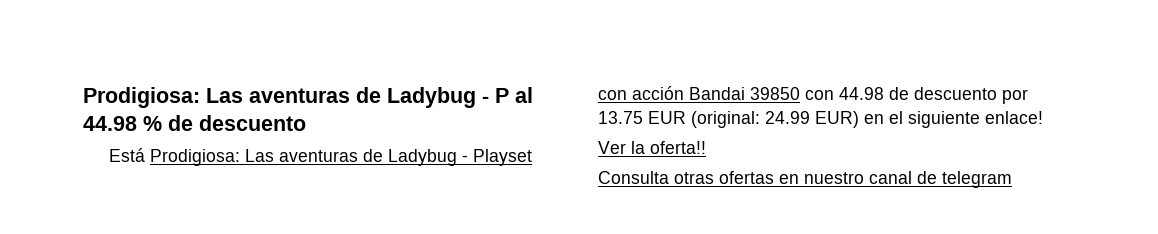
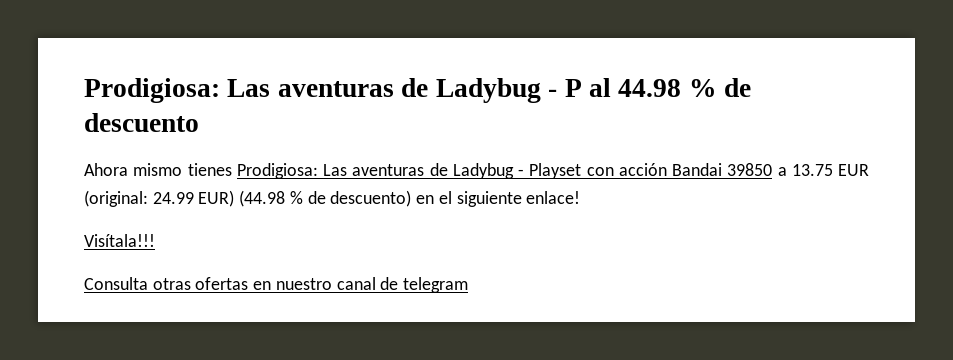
- Está Prodigiosa: Las aventuras de Ladybug - Playset con acción Bandai 39850 con 44.98 de descuento por 13.75 EUR (original: 24.99 EUR) en el siguiente enlace!
+ Ahora mismo tienes Prodigiosa: Las aventuras de Ladybug - Playset con acción Bandai 39850 a 13.75 EUR (original: 24.99 EUR) (44.98 % de descuento) en el siguiente enlace!
- Ver la oferta!!
+ Visítala!!!

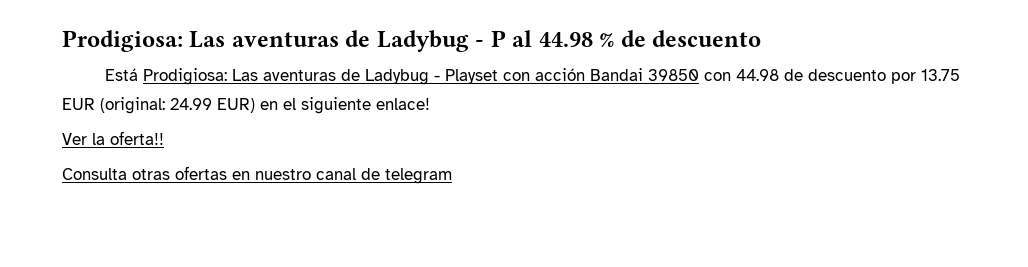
- Ahora mismo tienes Prodigiosa: Las aventuras de Ladybug - Playset con acción Bandai 39850 a 13.75 EUR (original: 24.99 EUR) (44.98 % de descuento) en el siguiente enlace!
+ Está Prodigiosa: Las aventuras de Ladybug - Playset con acción Bandai 39850 con 44.98 de descuento por 13.75 EUR (original: 24.99 EUR) en el siguiente enlace!
- Visítala!!!
+ Ver la oferta!!

